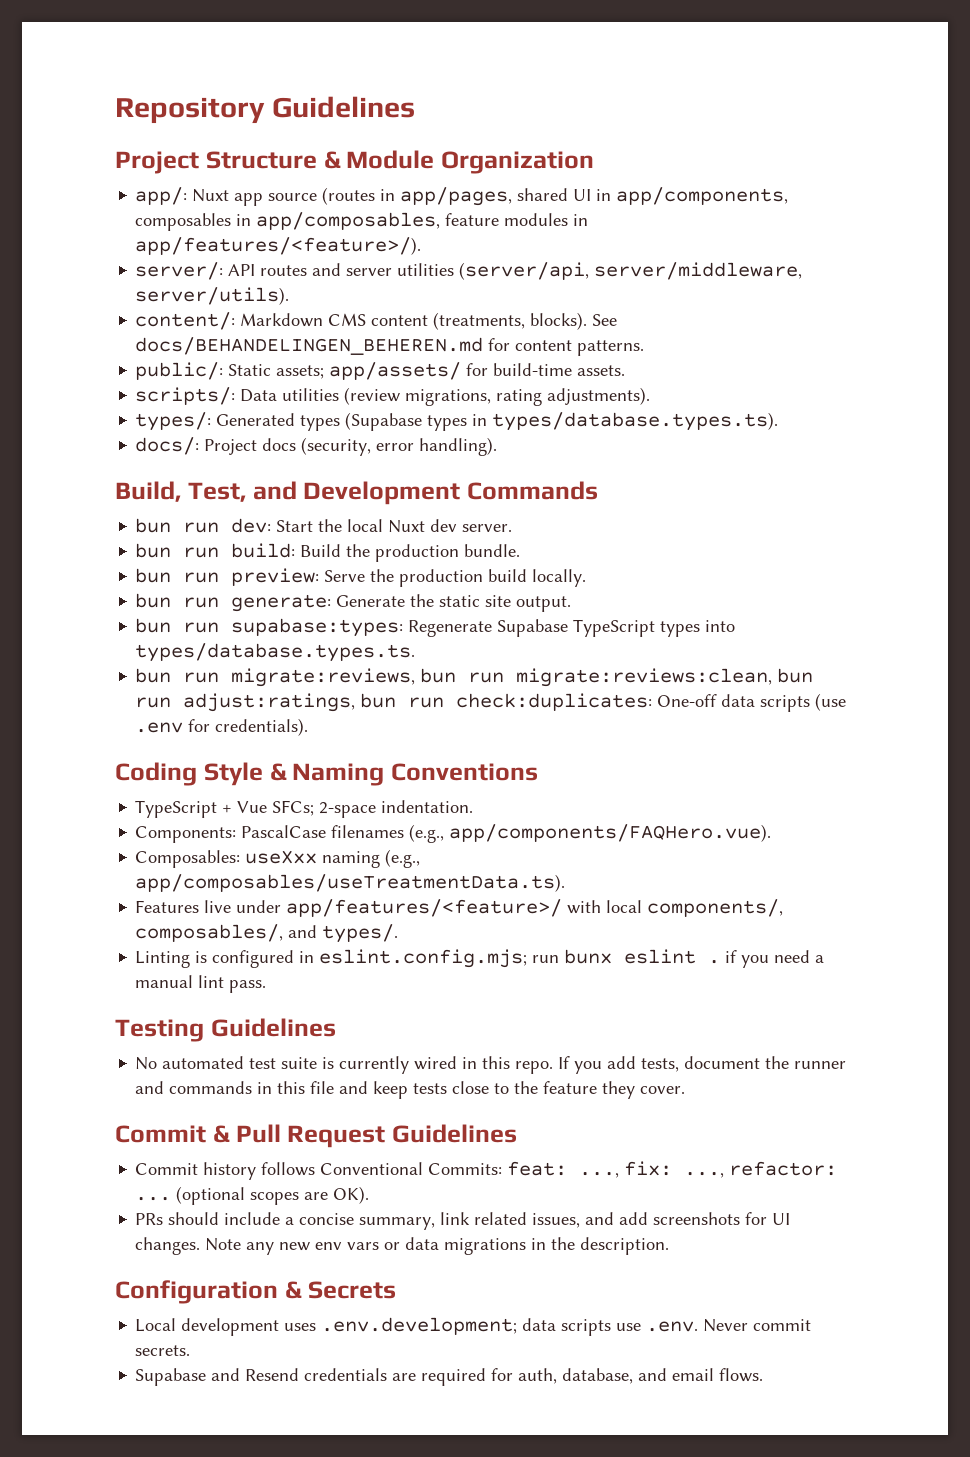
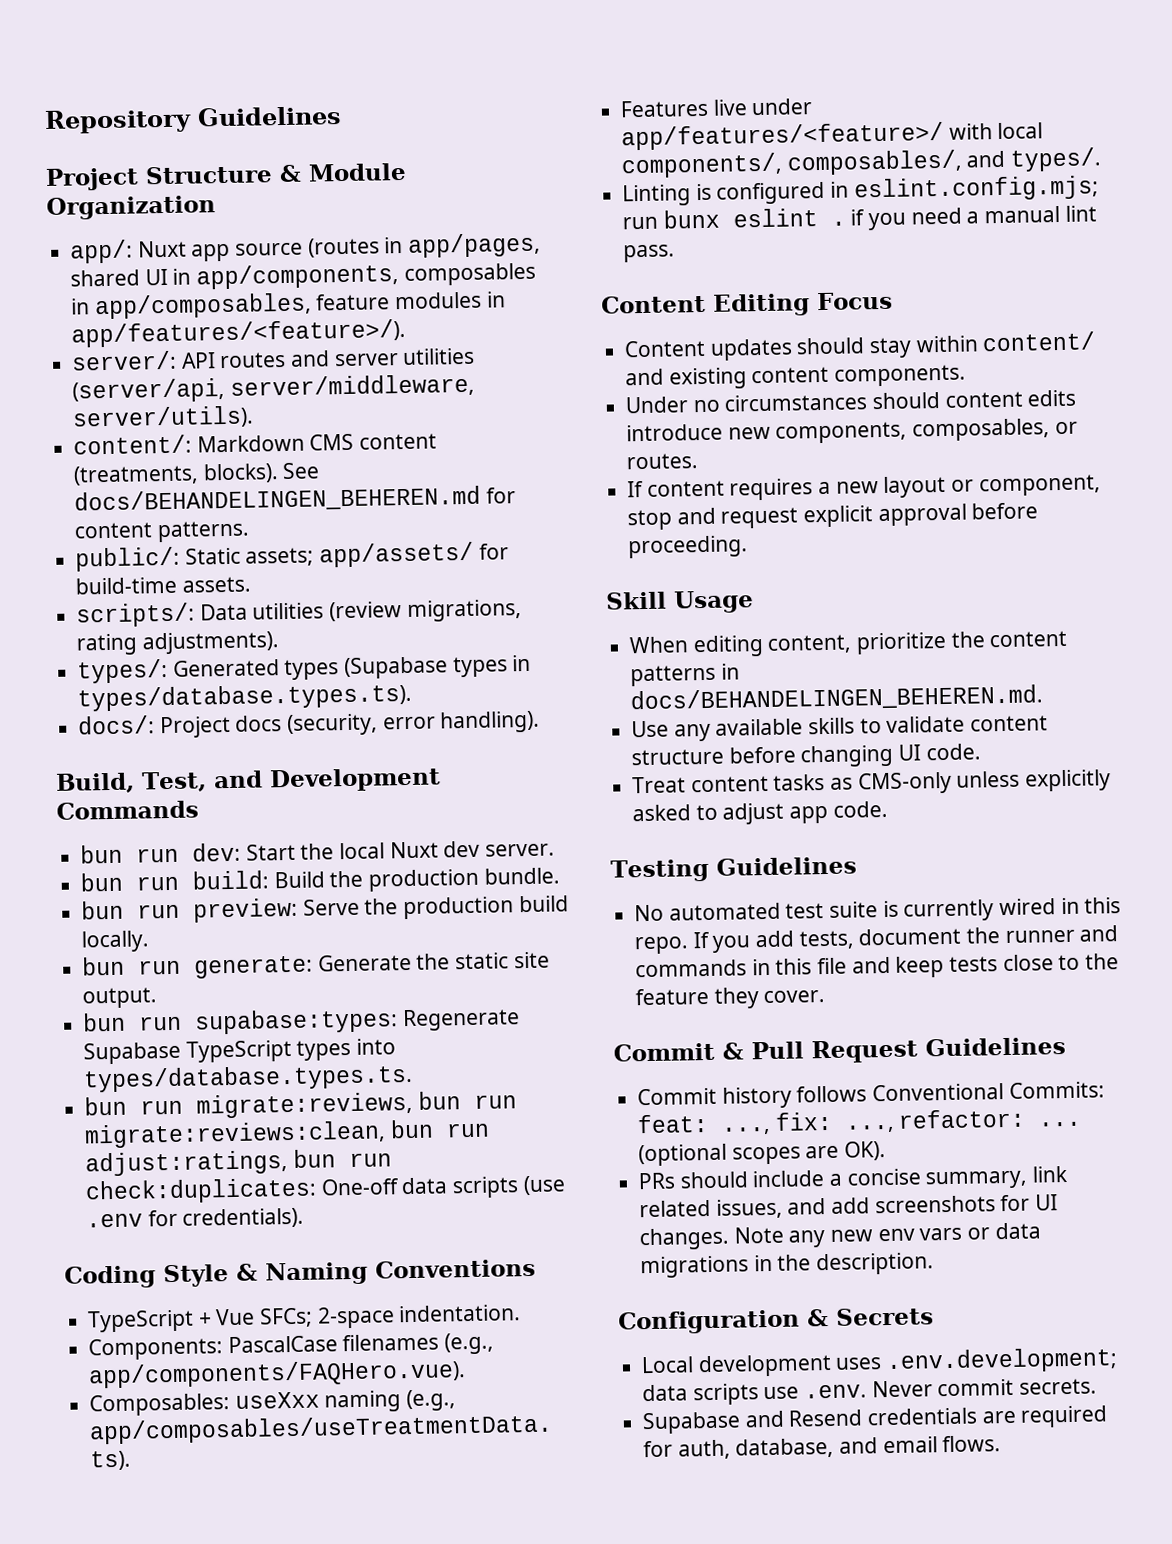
+ Content Editing Focus
+ Content updates should stay within content/ and existing content components.
+ Under no circumstances should content edits introduce new components, composables, or routes.
+ If content requires a new layout or component, stop and request explicit approval before proceeding.
+ Skill Usage
+ When editing content, prioritize the content patterns in docs/BEHANDELINGEN_BEHEREN.md.
+ Use any available skills to validate content structure before changing UI code.
+ Treat content tasks as CMS-only unless explicitly asked to adjust app code.

